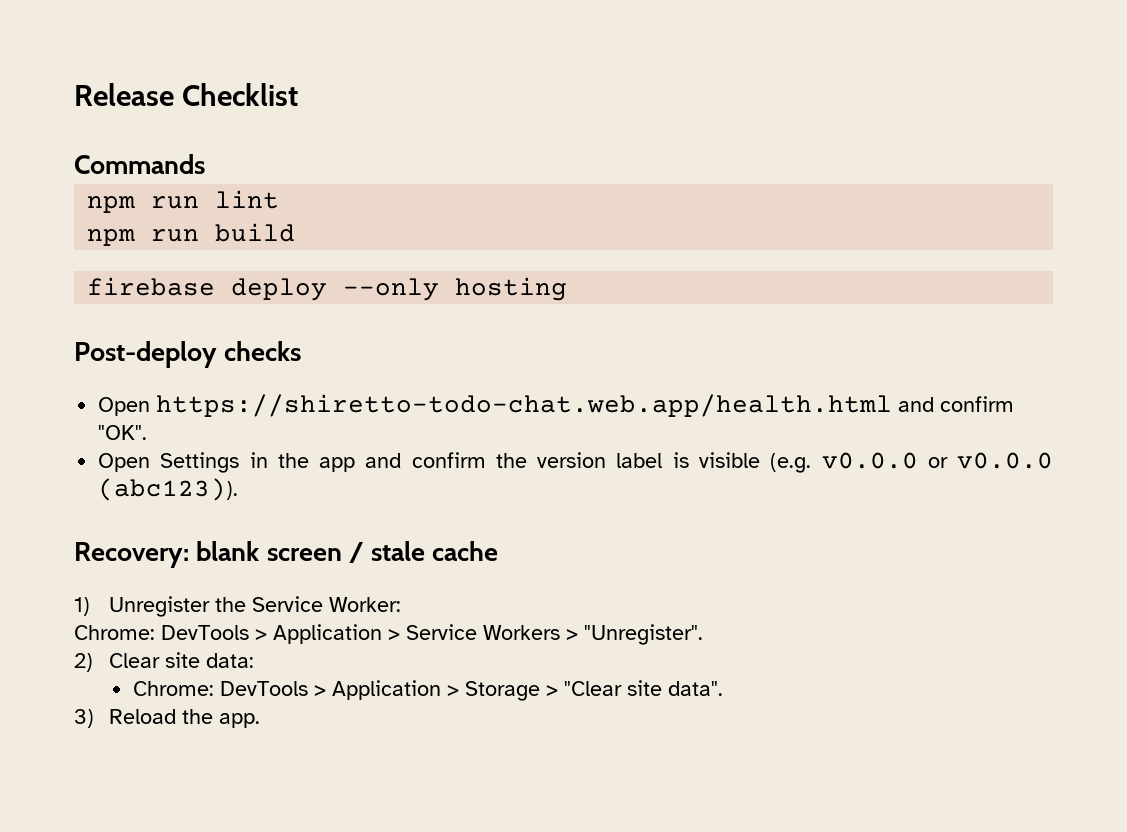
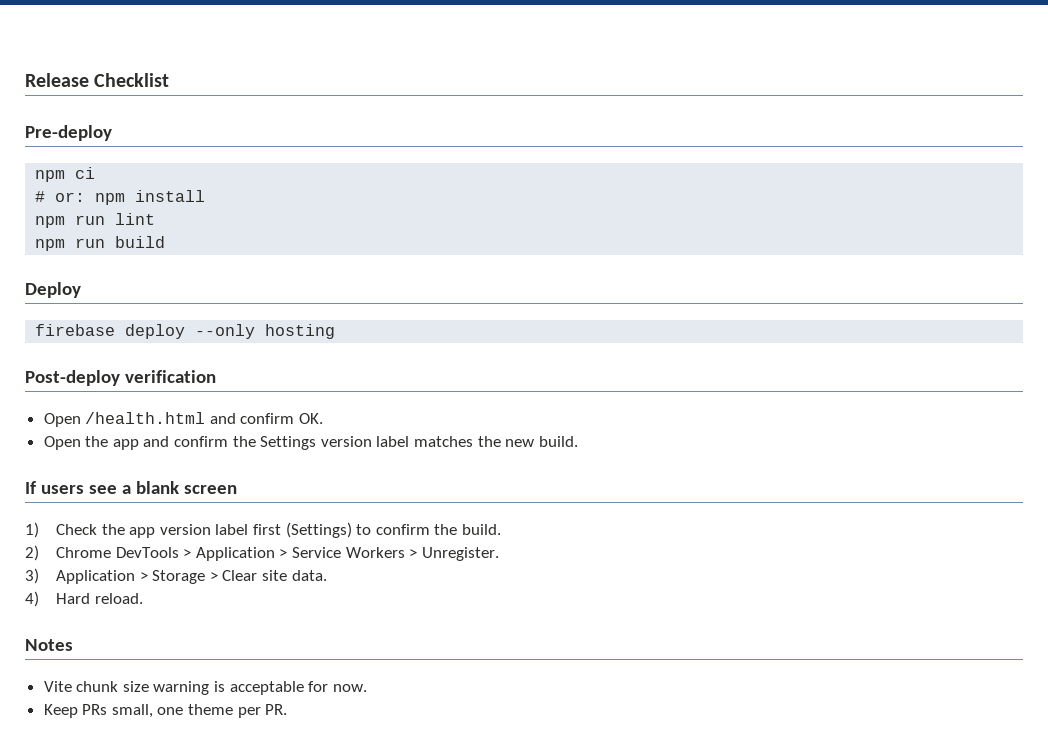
- Commands
+ Pre-deploy
+ npm ci
+ # or: npm install
+ Deploy
- Post-deploy checks
- Open https://shiretto-todo-chat.web.app/health.html and confirm "OK".
- Open Settings in the app and confirm the version label is visible (e.g. v0.0.0 or v0.0.0 (abc123)).
- Recovery: blank screen / stale cache
- 1) Unregister the Service Worker:
- Chrome: DevTools > Application > Service Workers > "Unregister".
- 2) Clear site data:
- Chrome: DevTools > Application > Storage > "Clear site data".
- 3) Reload the app.
+ Post-deploy verification
+ Open /health.html and confirm OK.
+ Open the app and confirm the Settings version label matches the new build.
+ If users see a blank screen
+ 1) Check the app version label first (Settings) to confirm the build.
+ 2) Chrome DevTools > Application > Service Workers > Unregister.
+ 3) Application > Storage > Clear site data.
+ 4) Hard reload.
+ Notes
+ Vite chunk size warning is acceptable for now.
+ Keep PRs small, one theme per PR.

